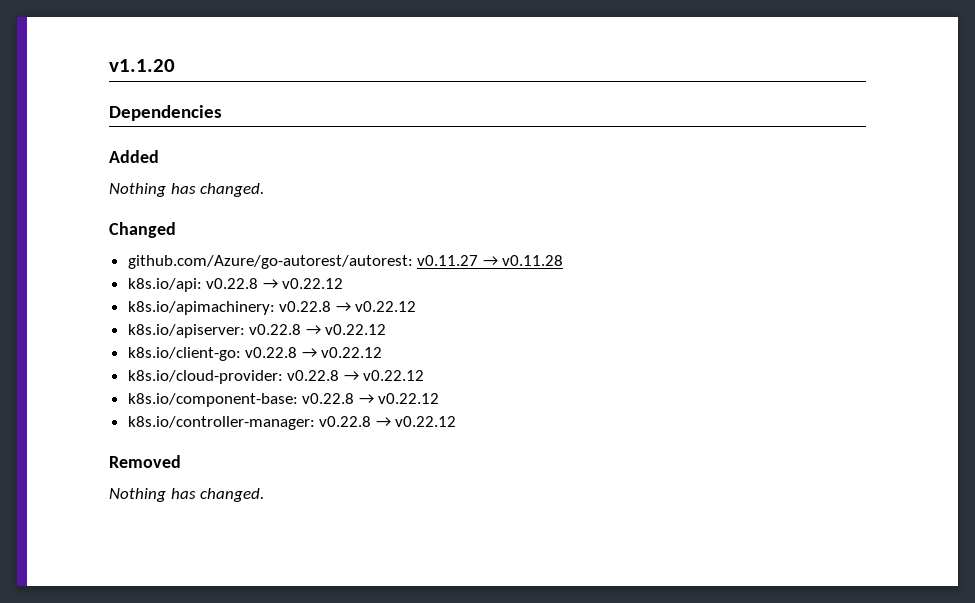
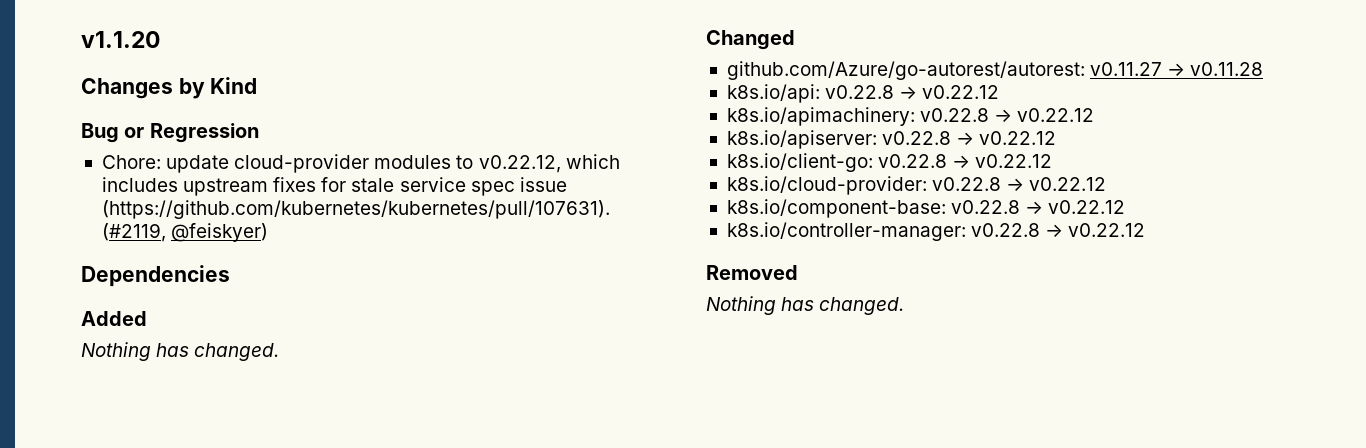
+ Changes by Kind
+ Bug or Regression
+ Chore: update cloud-provider modules to v0.22.12, which includes upstream fixes for stale service spec issue (https://github.com/kubernetes/kubernetes/pull/107631). (#2119, @feiskyer)

